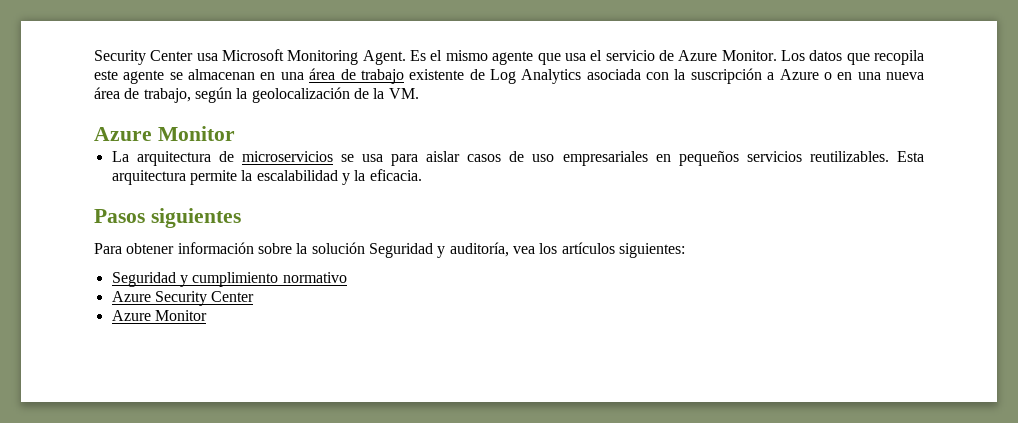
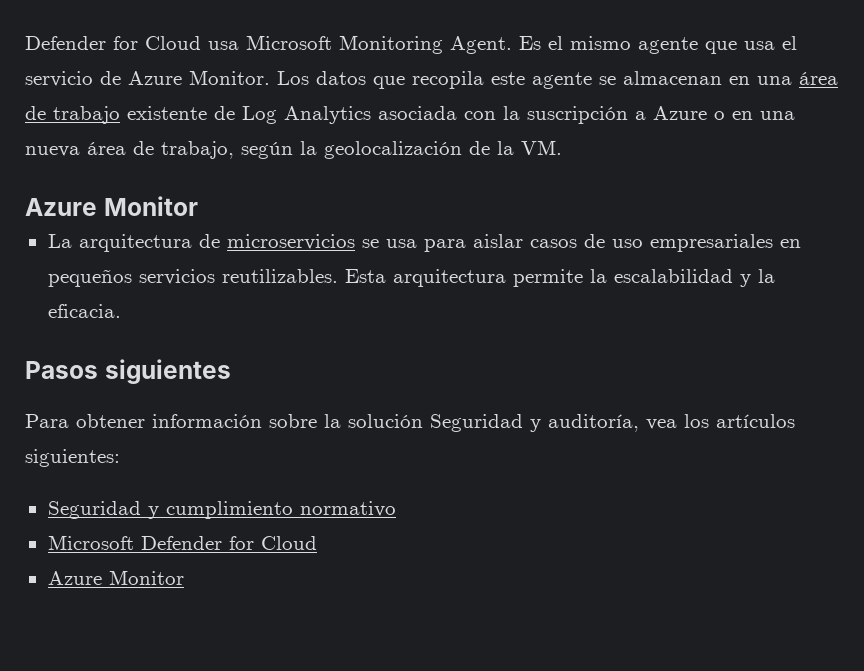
- Security Center usa Microsoft Monitoring Agent.
+ Defender for Cloud usa Microsoft Monitoring Agent.
- Azure Security Center
+ Microsoft Defender for Cloud

